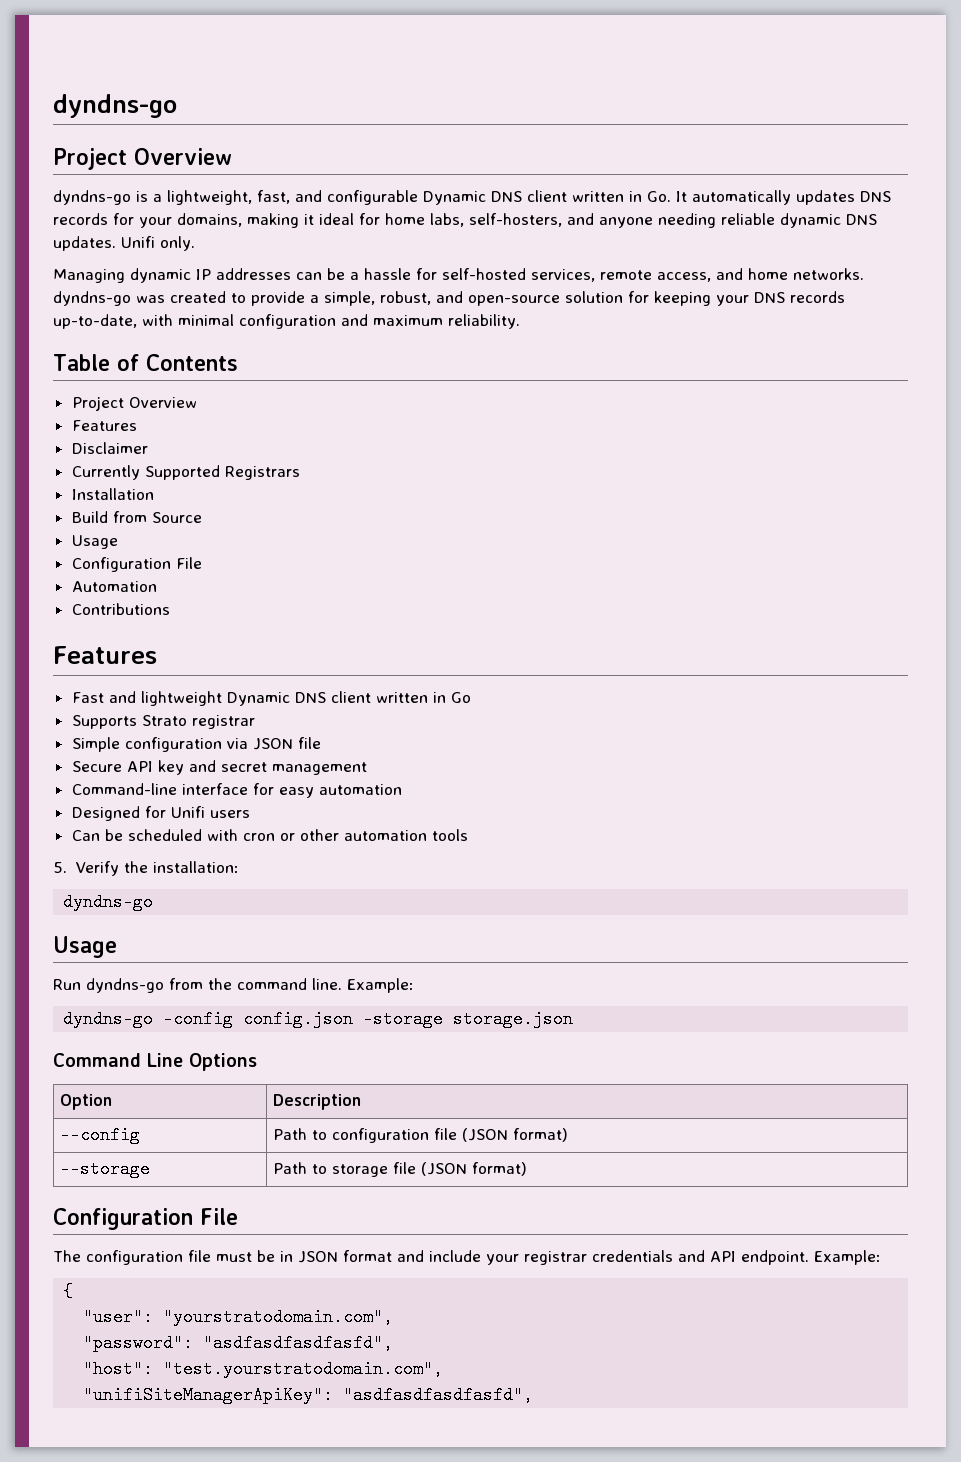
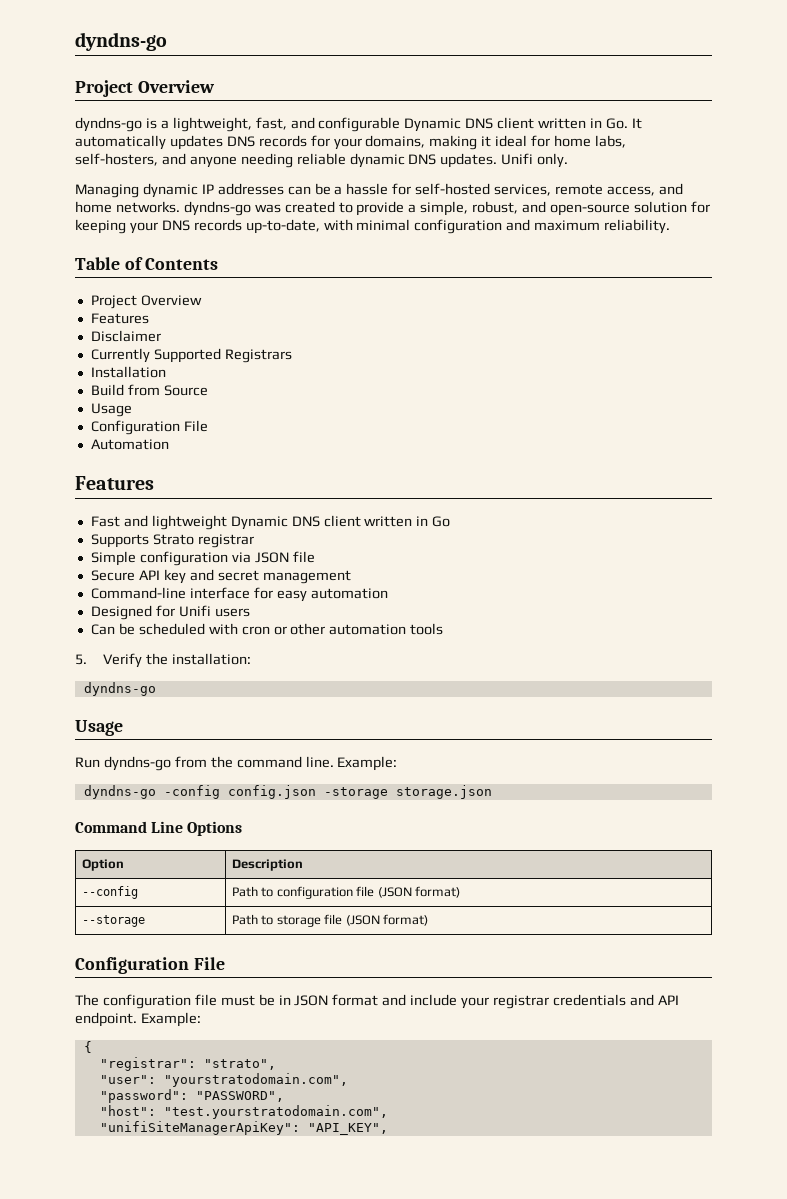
- Contributions
+ "registrar": "strato",
- "password": "asdfasdfasdfasfd",
+ "password": "PASSWORD",
- "unifiSiteManagerApiKey": "asdfasdfasdfasfd",
+ "unifiSiteManagerApiKey": "API_KEY",

